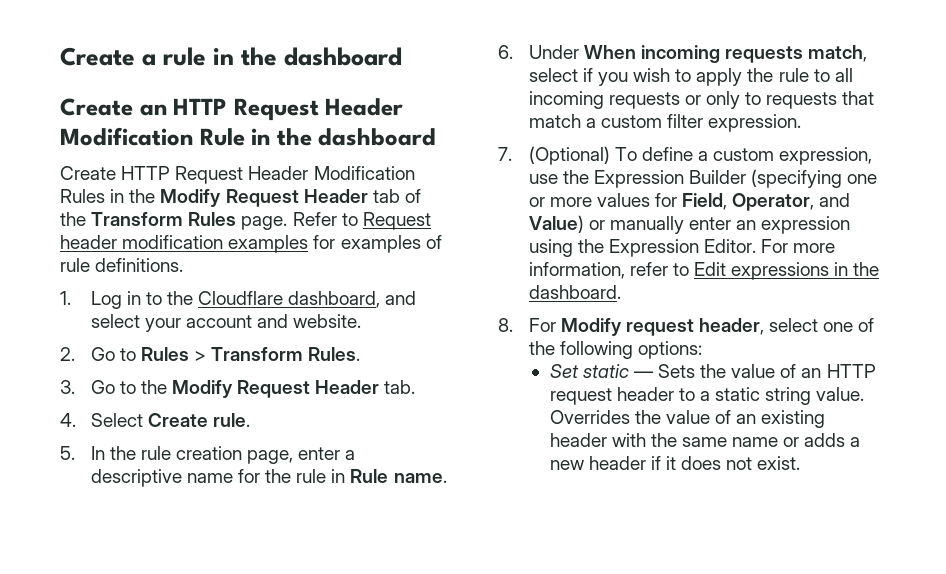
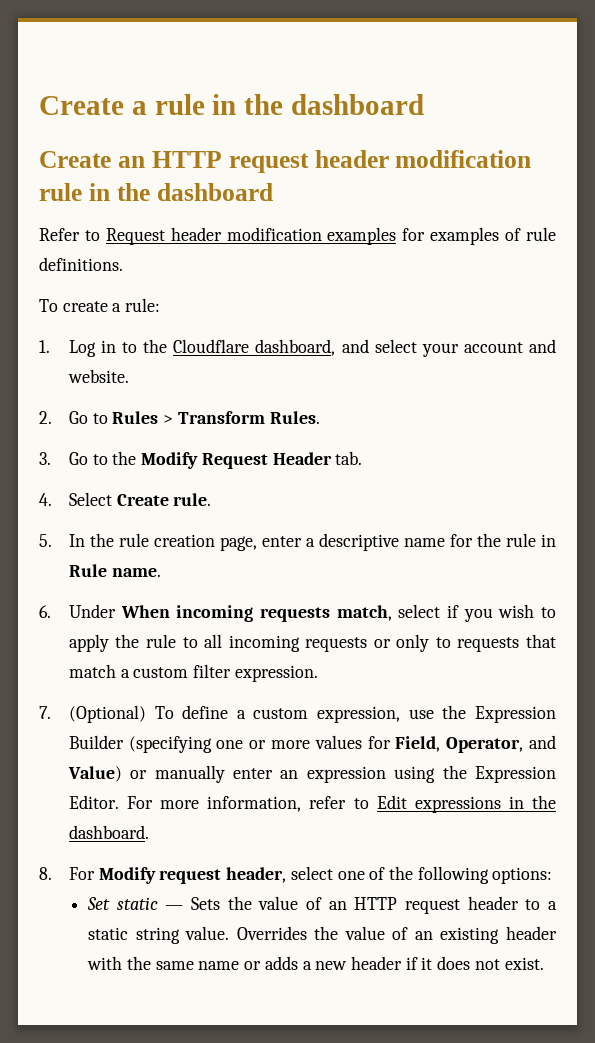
- Create an HTTP Request Header Modification Rule in the dashboard
- Create HTTP Request Header Modification Rules in the Modify Request Header tab of the Transform Rules page. Refer to Request header modification examples for examples of rule definitions.
+ Create an HTTP request header modification rule in the dashboard
+ Refer to Request header modification examples for examples of rule definitions.
+ To create a rule:

